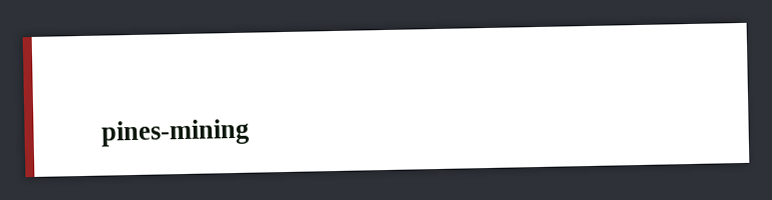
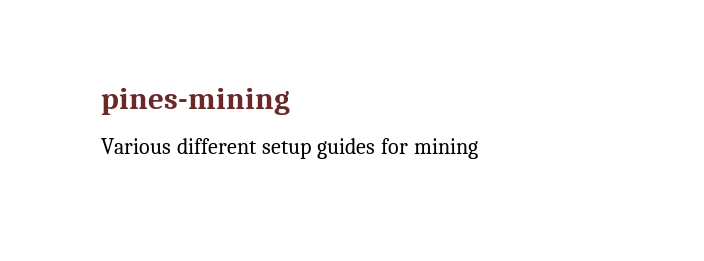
+ Various different setup guides for mining

